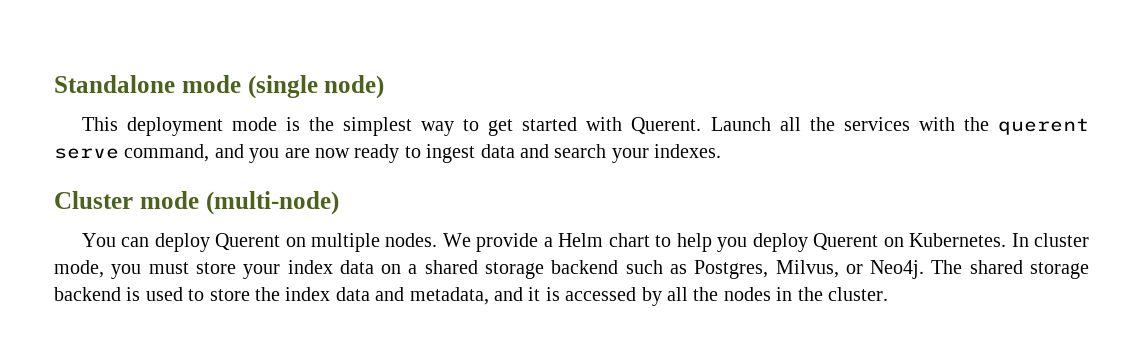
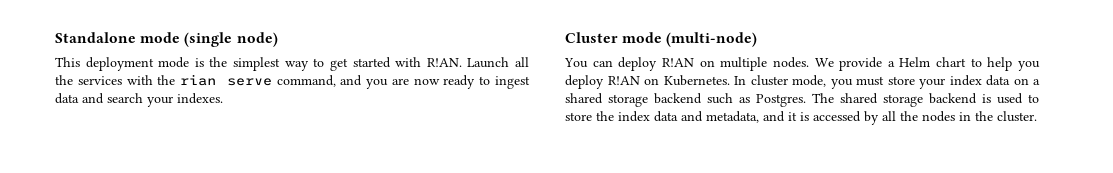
- This deployment mode is the simplest way to get started with Querent.
+ This deployment mode is the simplest way to get started with R!AN.
- Launch all the services with the querent serve command, and you are now ready to ingest data and search your indexes.
+ Launch all the services with the rian serve command, and you are now ready to ingest data and search your indexes.
- You can deploy Querent on multiple nodes.
+ You can deploy R!AN on multiple nodes.
- We provide a Helm chart to help you deploy Querent on Kubernetes.
+ We provide a Helm chart to help you deploy R!AN on Kubernetes.
- In cluster mode, you must store your index data on a shared storage backend such as Postgres, Milvus, or Neo4j.
+ In cluster mode, you must store your index data on a shared storage backend such as Postgres.

